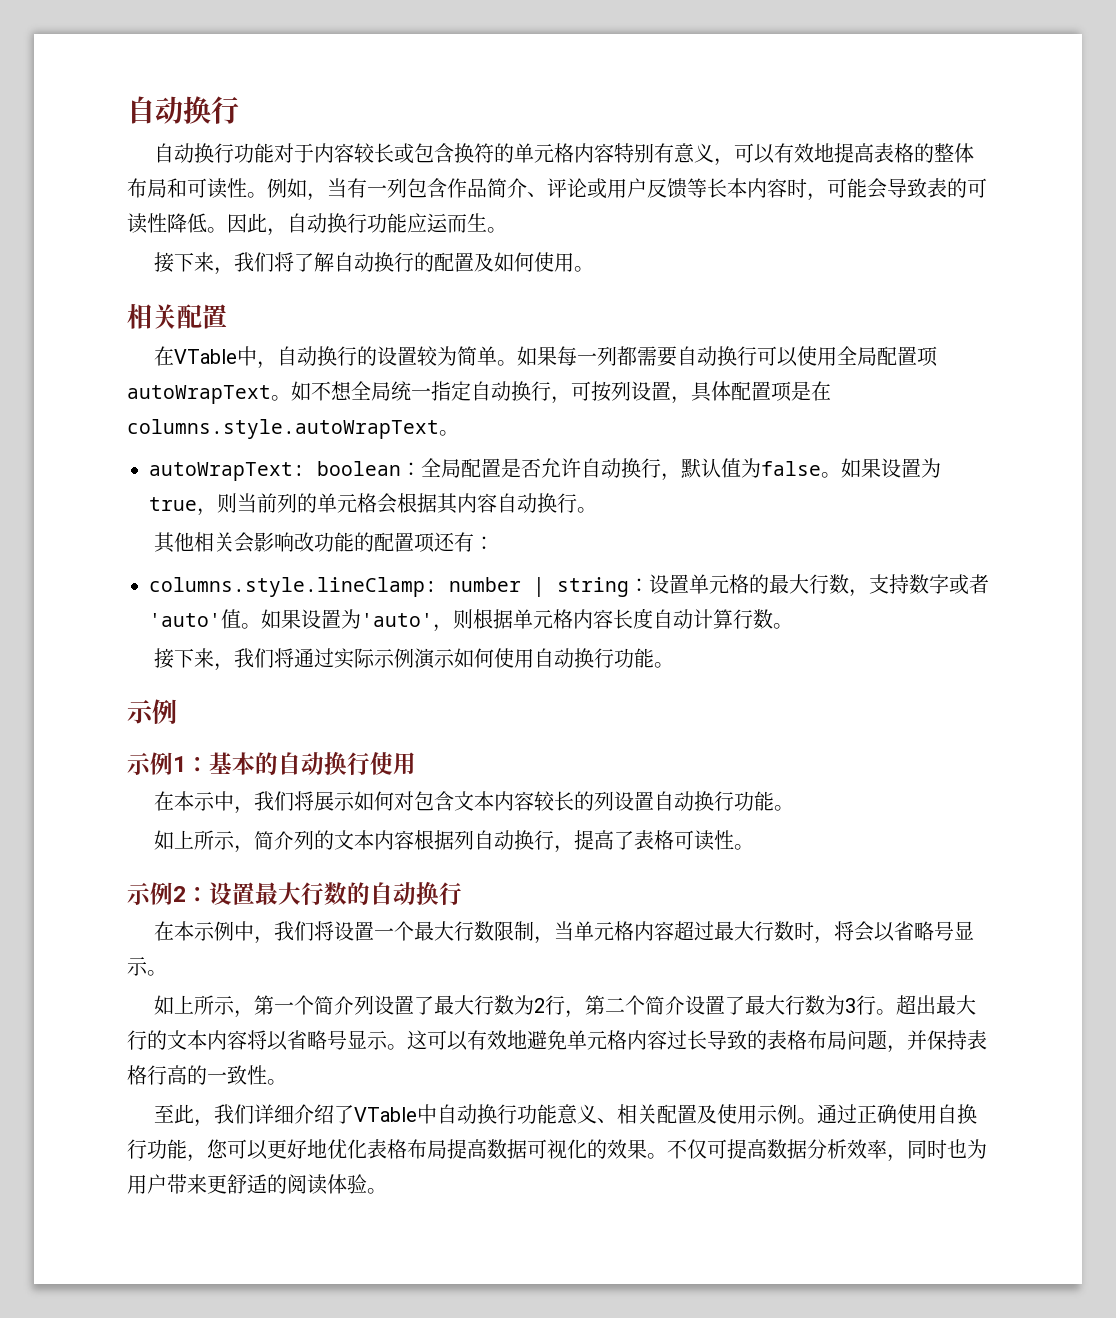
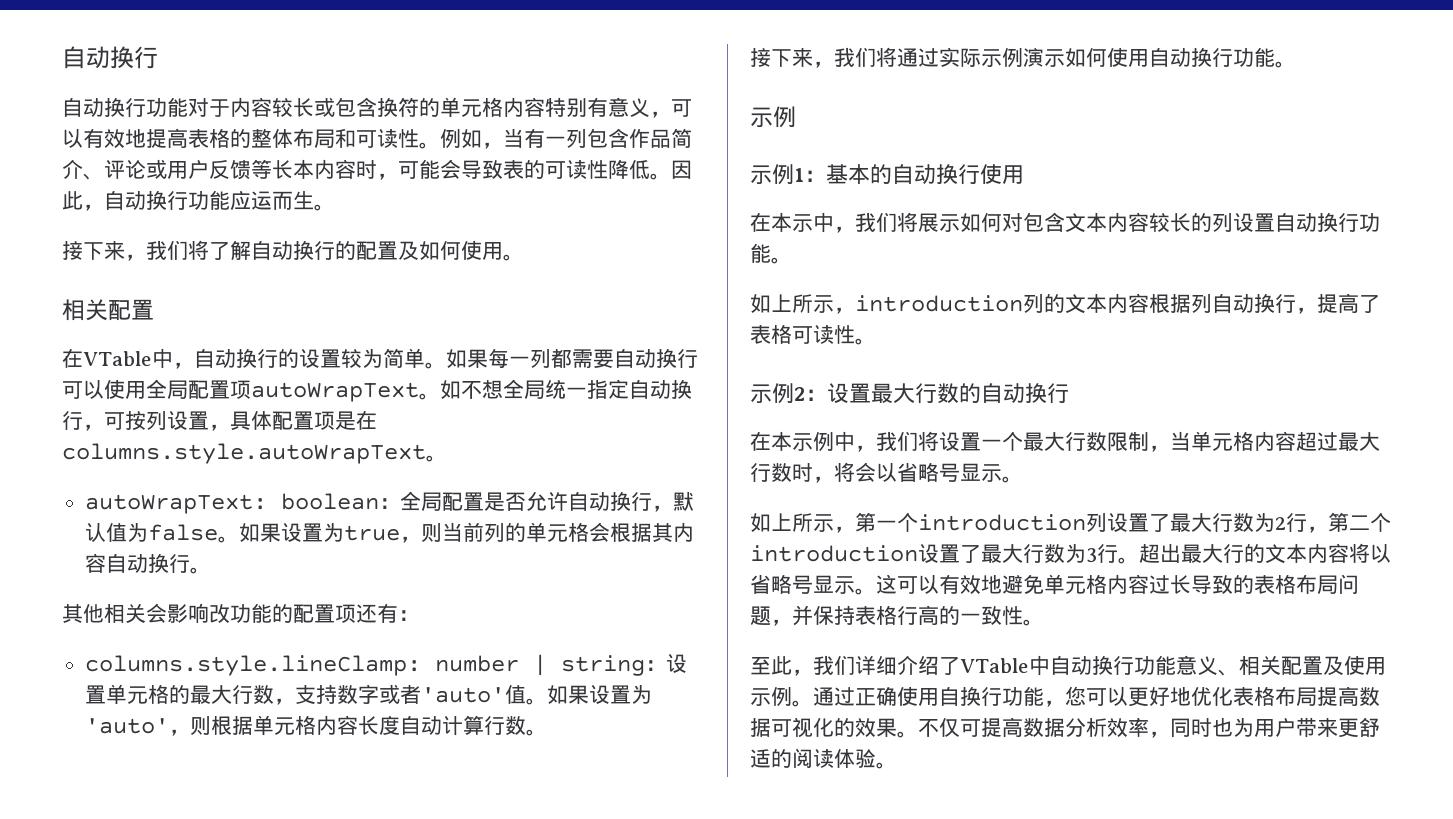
- 如上所示，简介列的文本内容根据列自动换行，提高了表格可读性。
+ 如上所示，introduction列的文本内容根据列自动换行，提高了表格可读性。
- 如上所示，第一个简介列设置了最大行数为2行，第二个简介设置了最大行数为3行。
+ 如上所示，第一个introduction列设置了最大行数为2行，第二个introduction设置了最大行数为3行。

